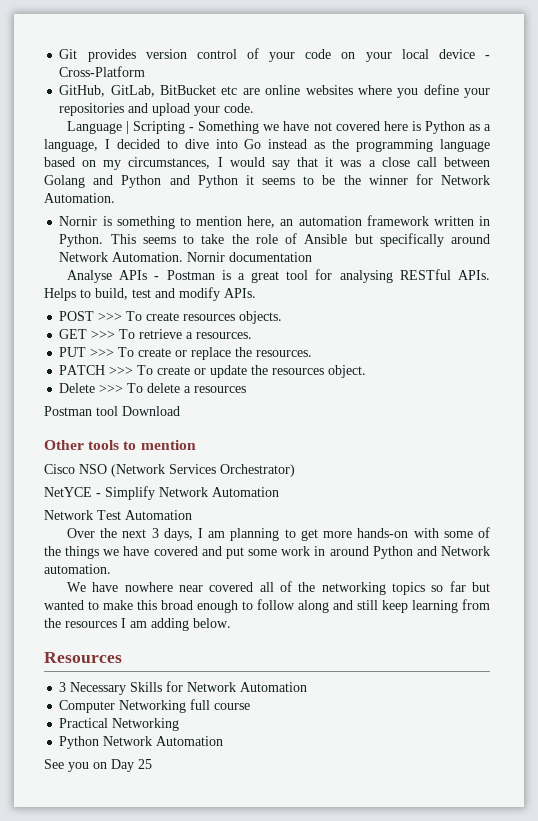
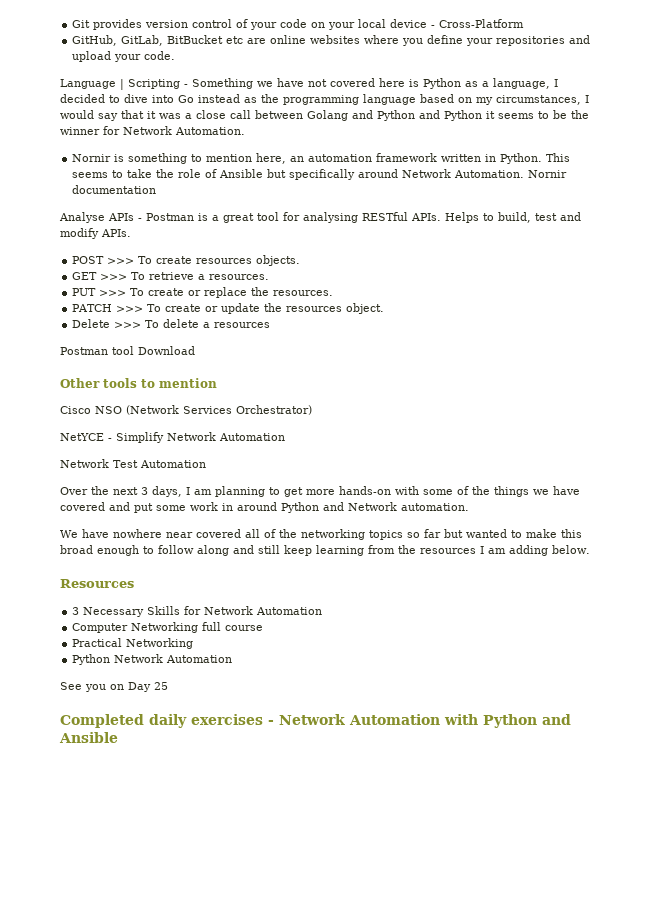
+ Completed daily exercises - Network Automation with Python and Ansible

